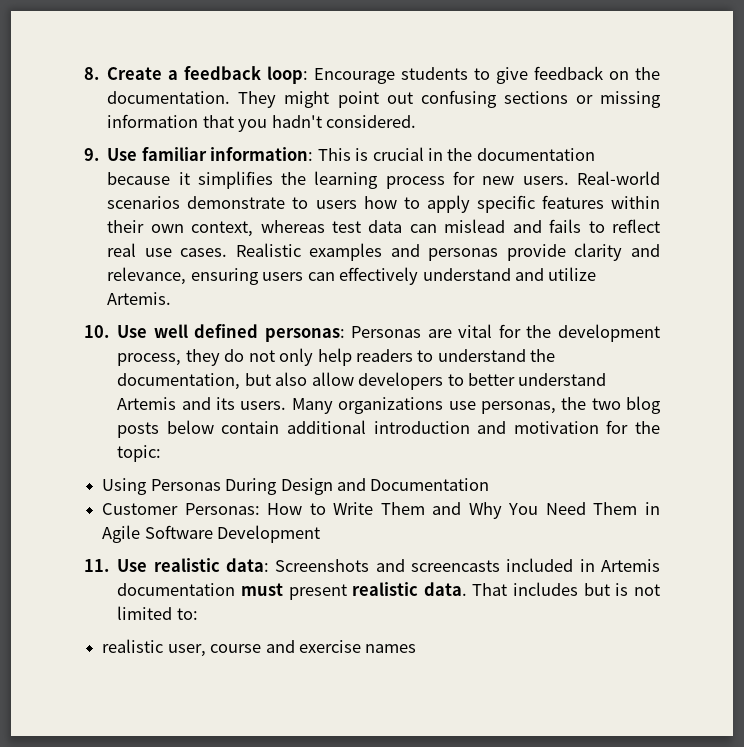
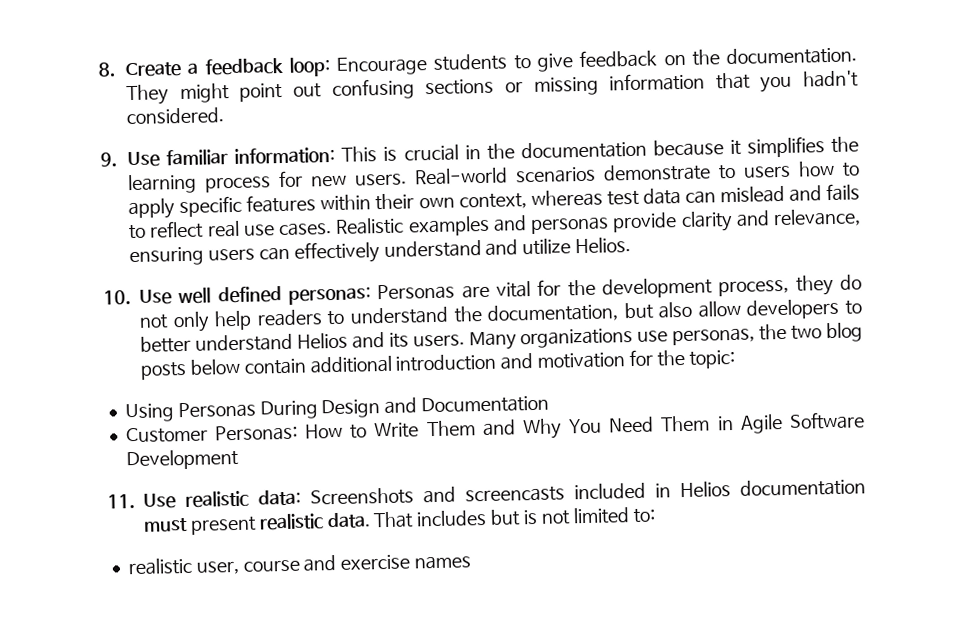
- Realistic examples and personas provide clarity and relevance, ensuring users can effectively understand and utilize Artemis.
+ Realistic examples and personas provide clarity and relevance, ensuring users can effectively understand and utilize Helios.
- 10. Use well defined personas: Personas are vital for the development process, they do not only help readers to understand the documentation, but also allow developers to better understand Artemis and its users.
+ 10. Use well defined personas: Personas are vital for the development process, they do not only help readers to understand the documentation, but also allow developers to better understand Helios and its users.
- 11. Use realistic data: Screenshots and screencasts included in Artemis documentation must present realistic data.
+ 11. Use realistic data: Screenshots and screencasts included in Helios documentation must present realistic data.

